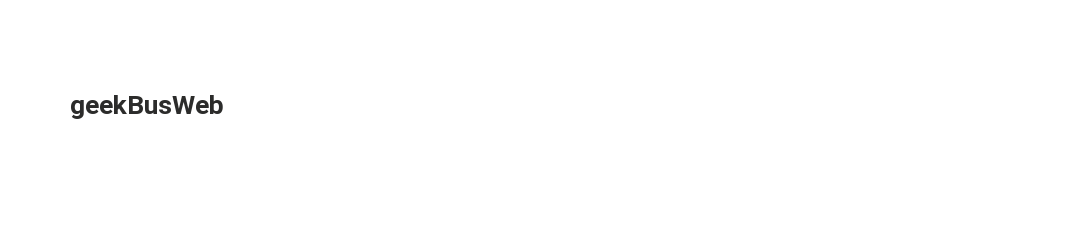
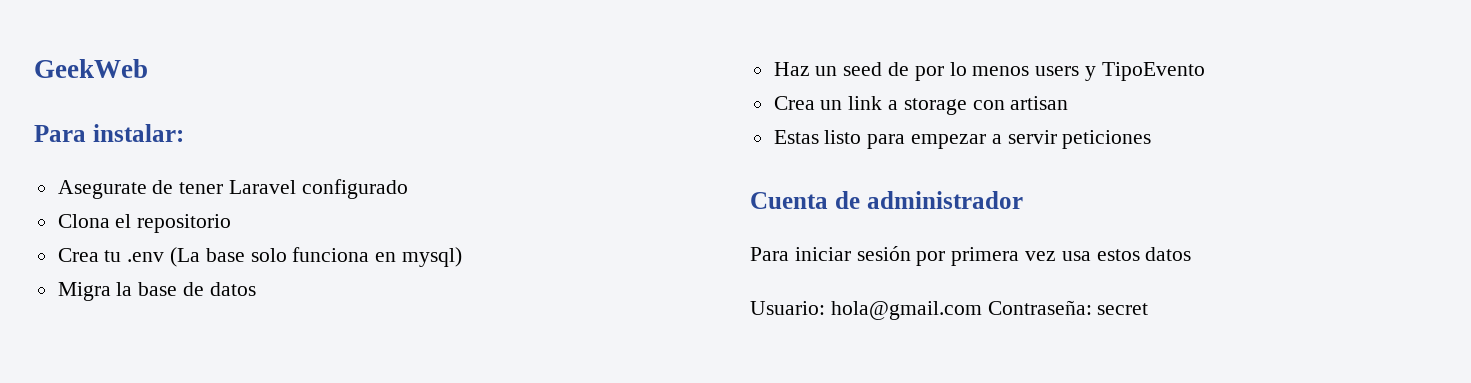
- geekBusWeb
+ GeekWeb
+ Para instalar:
+ Asegurate de tener Laravel configurado
+ Clona el repositorio
+ Crea tu .env (La base solo funciona en mysql)
+ Migra la base de datos
+ Haz un seed de por lo menos users y TipoEvento
+ Crea un link a storage con artisan
+ Estas listo para empezar a servir peticiones
+ Cuenta de administrador
+ Para iniciar sesión por primera vez usa estos datos
+ Usuario: hola@gmail.com Contraseña: secret

